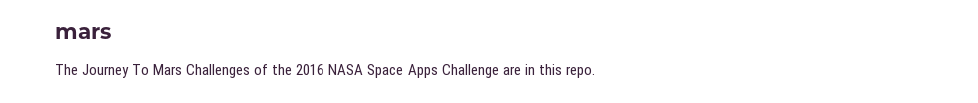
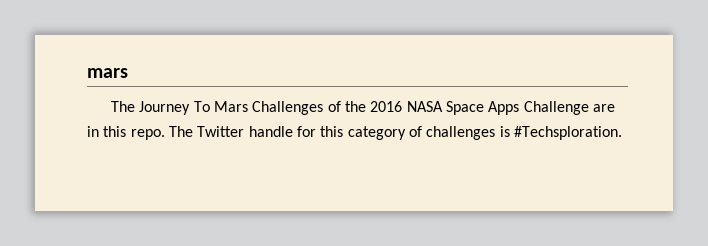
+ The Twitter handle for this category of challenges is #Techsploration.

